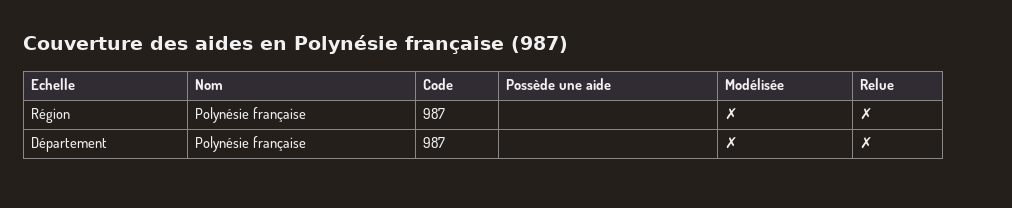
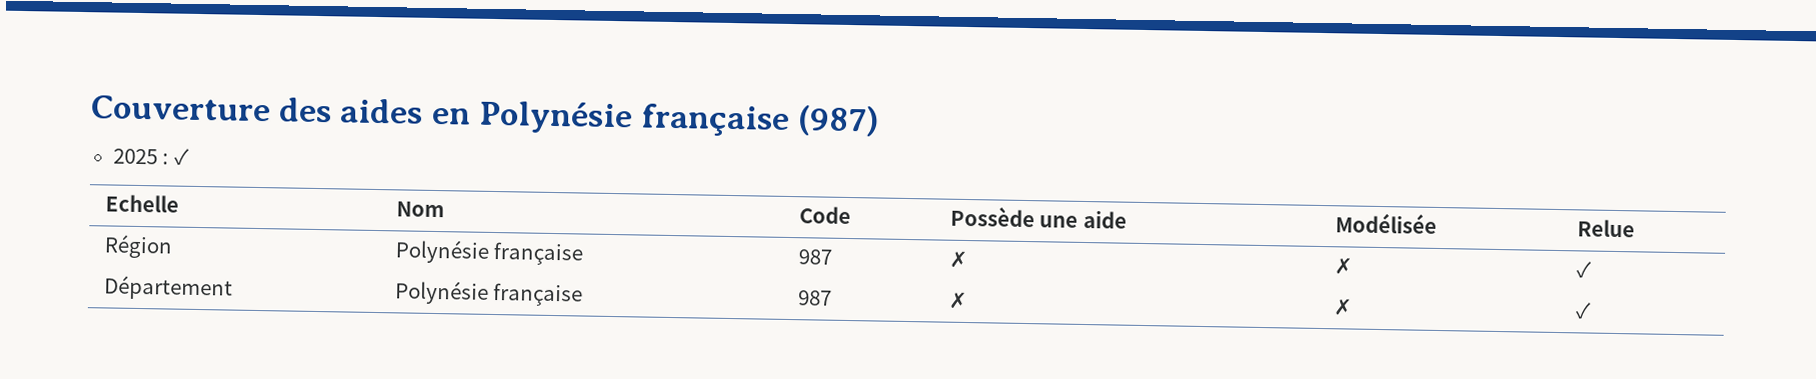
+ 2025 : ✓
- Région | Polynésie française | 987 | | ✗ | ✗
+ Région | Polynésie française | 987 | ✗ | ✗ | ✓
- Département | Polynésie française | 987 | | ✗ | ✗
+ Département | Polynésie française | 987 | ✗ | ✗ | ✓

